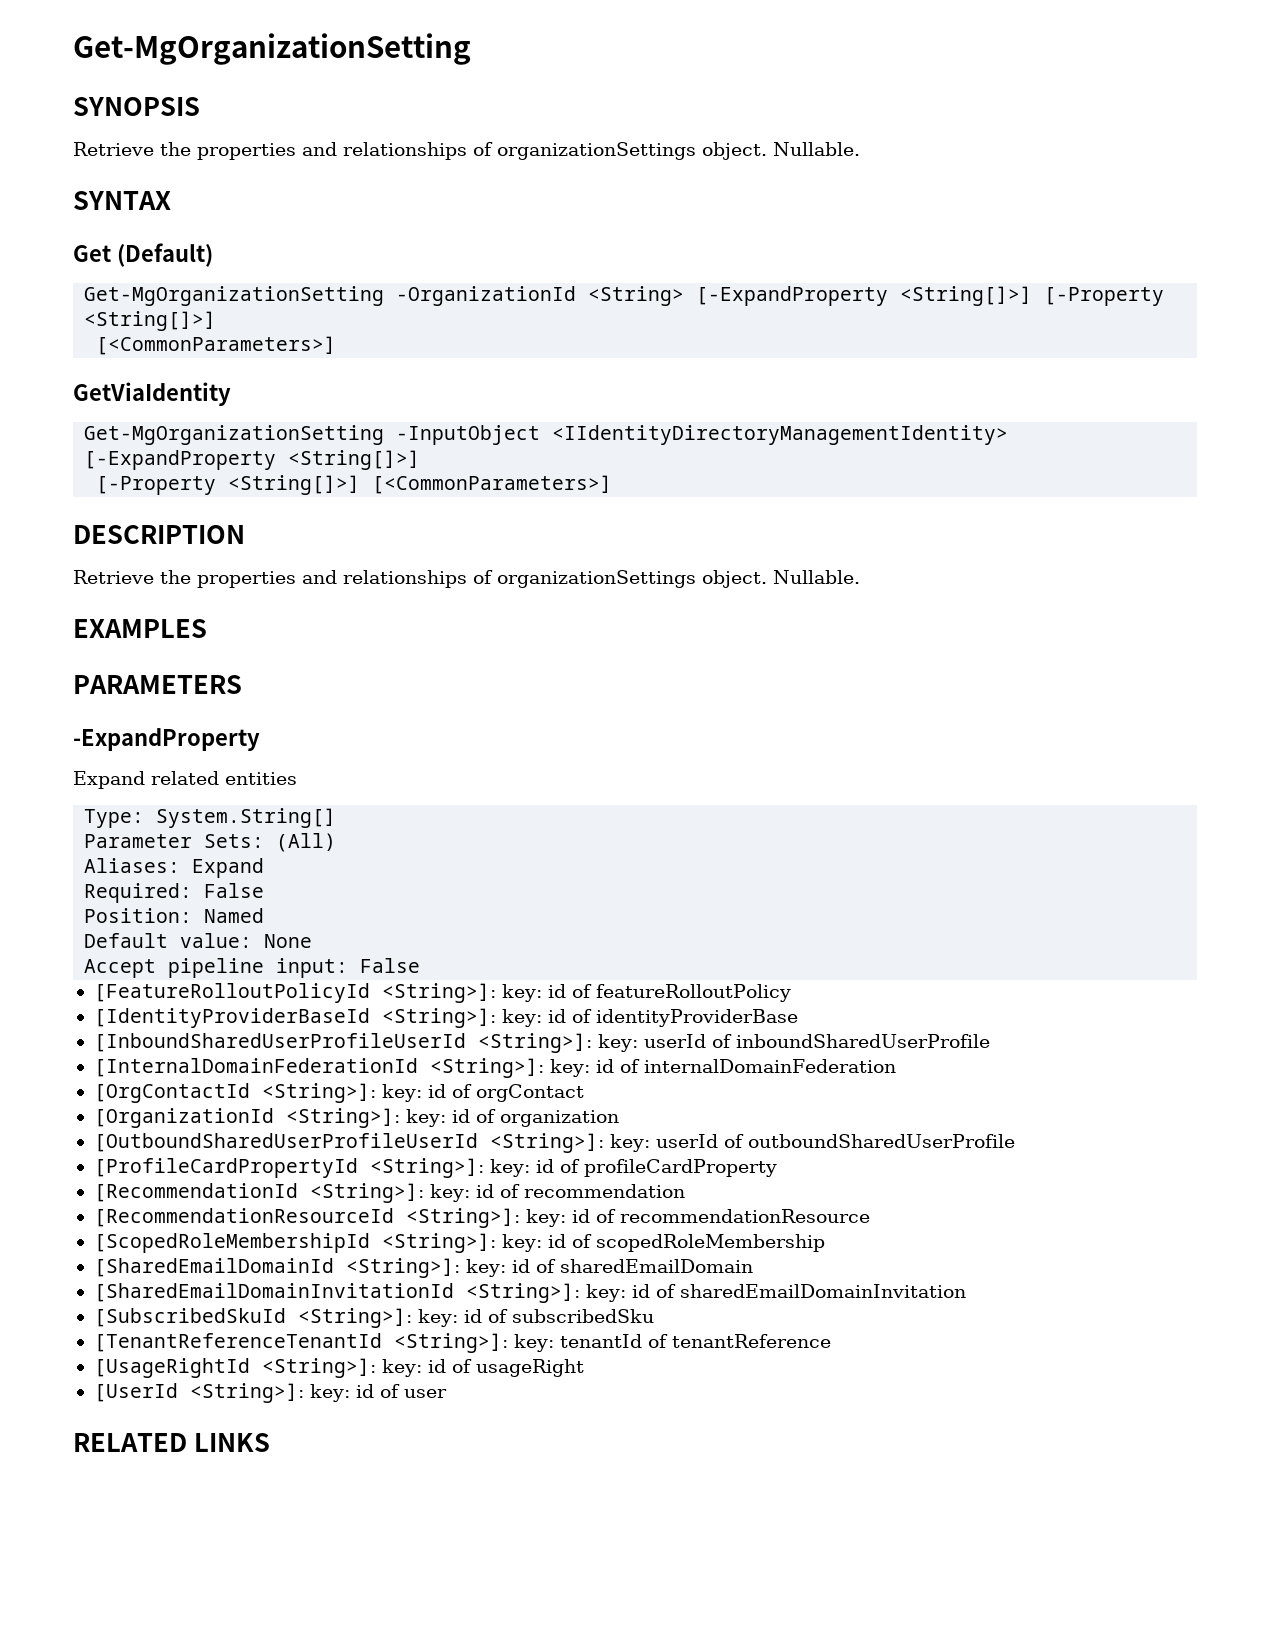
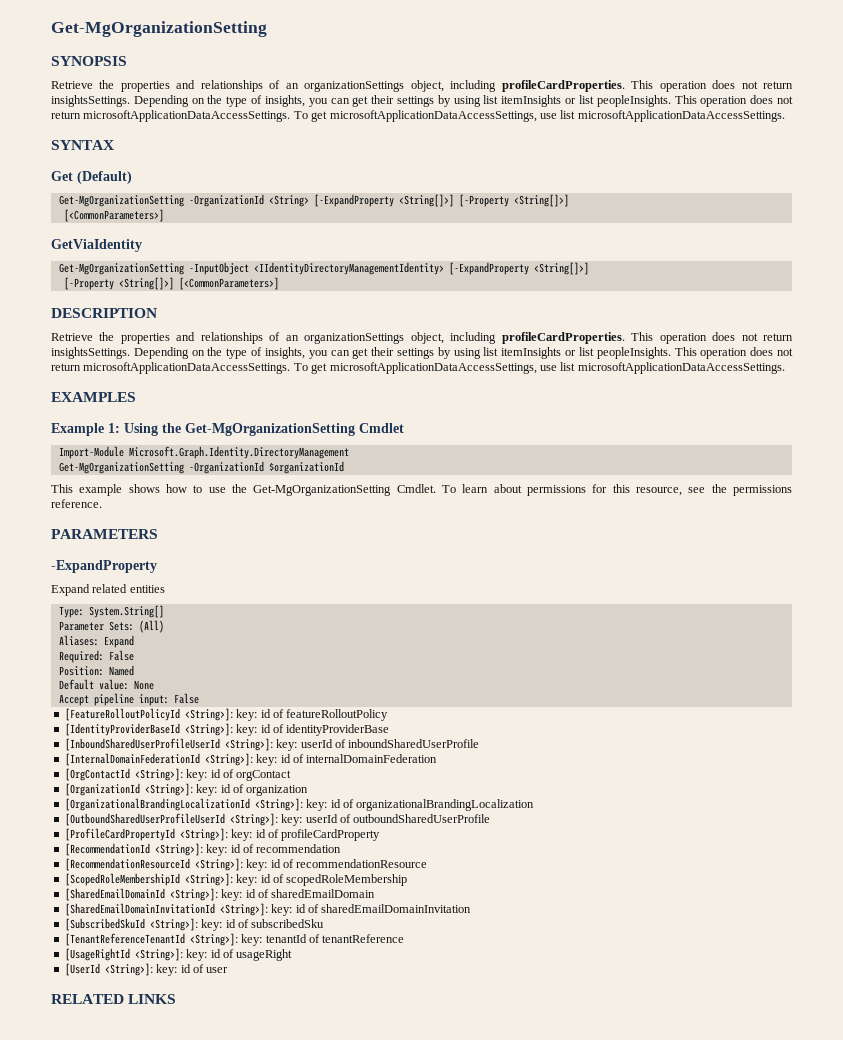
  SYNOPSIS
- Retrieve the properties and relationships of organizationSettings object. Nullable.
+ Retrieve the properties and relationships of an organizationSettings object, including profileCardProperties. This operation does not return insightsSettings. Depending on the type of insights, you can get their settings by using list itemInsights or list peopleInsights. This operation does not return microsoftApplicationDataAccessSettings. To get microsoftApplicationDataAccessSettings, use list microsoftApplicationDataAccessSettings.
  DESCRIPTION
- Retrieve the properties and relationships of organizationSettings object. Nullable.
+ Retrieve the properties and relationships of an organizationSettings object, including profileCardProperties. This operation does not return insightsSettings. Depending on the type of insights, you can get their settings by using list itemInsights or list peopleInsights. This operation does not return microsoftApplicationDataAccessSettings. To get microsoftApplicationDataAccessSettings, use list microsoftApplicationDataAccessSettings.
  EXAMPLES
+ Example 1: Using the Get-MgOrganizationSetting Cmdlet
+ Import-Module Microsoft.Graph.Identity.DirectoryManagement
+ Get-MgOrganizationSetting -OrganizationId $organizationId
+ This example shows how to use the Get-MgOrganizationSetting Cmdlet. To learn about permissions for this resource, see the permissions reference.
+ [OrganizationalBrandingLocalizationId <String>]: key: id of organizationalBrandingLocalization

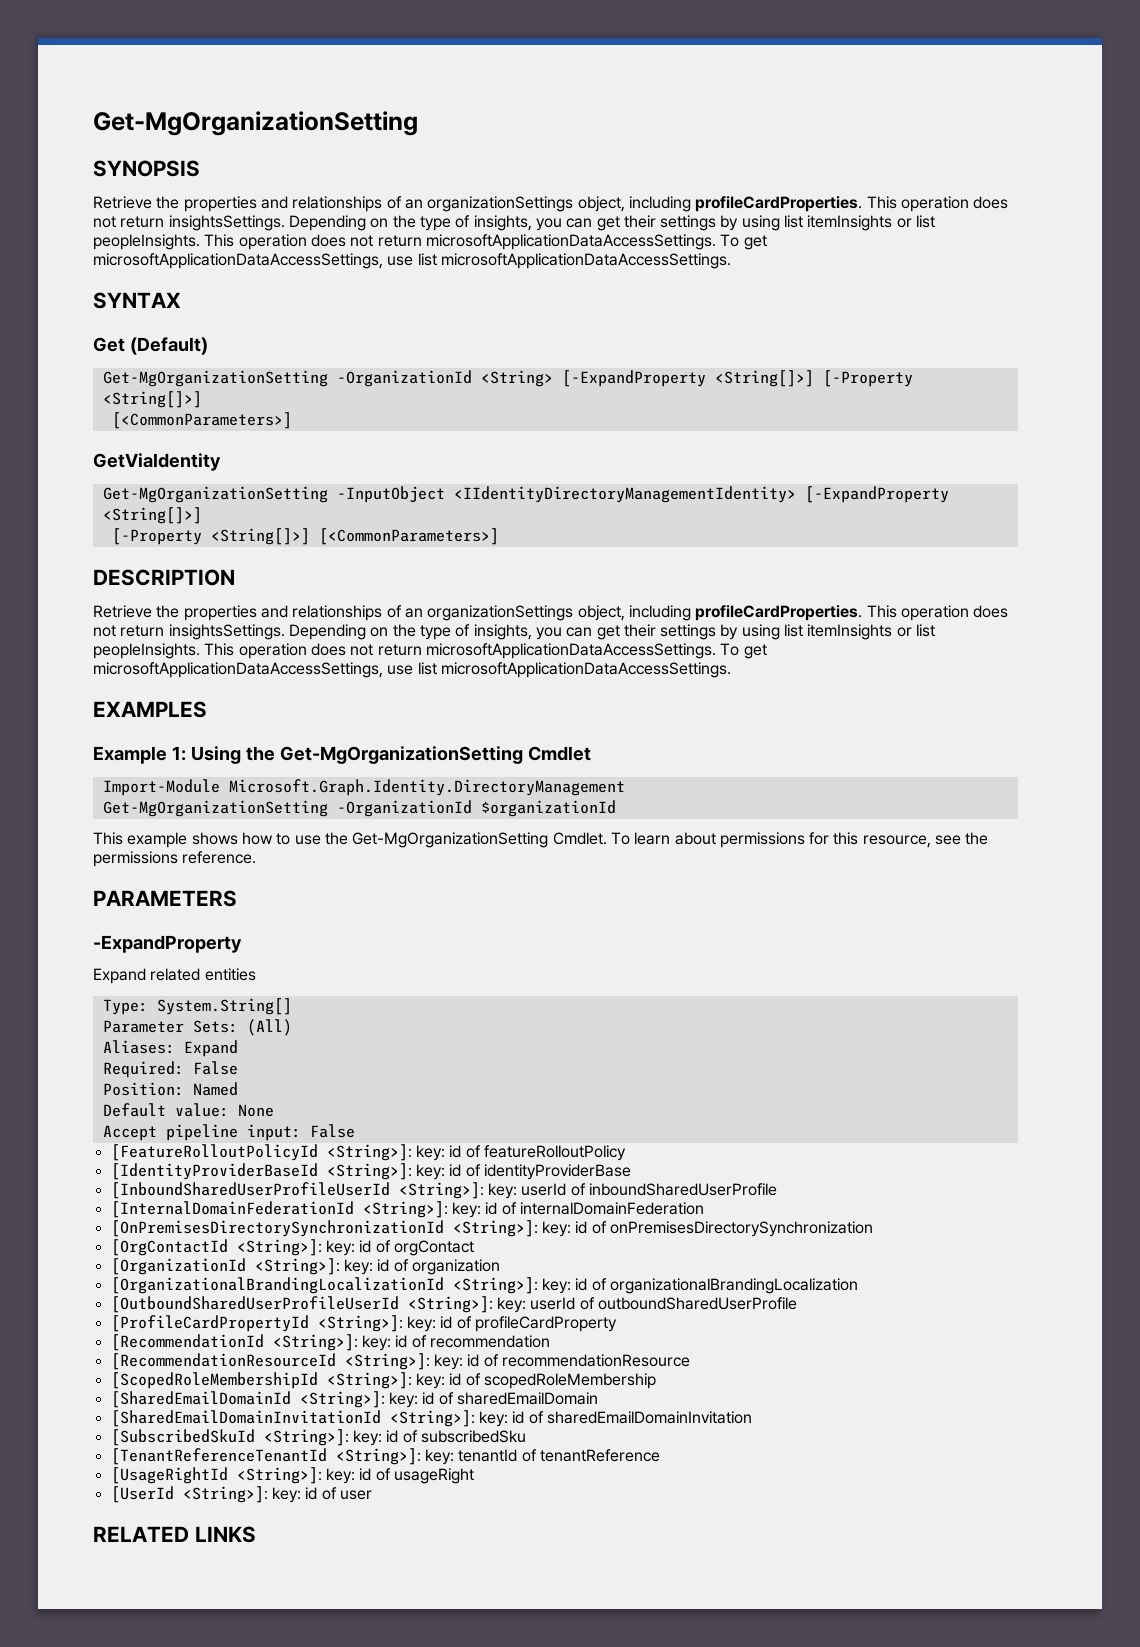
+ [OnPremisesDirectorySynchronizationId <String>]: key: id of onPremisesDirectorySynchronization

